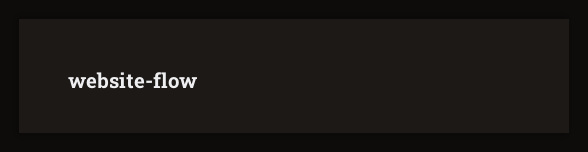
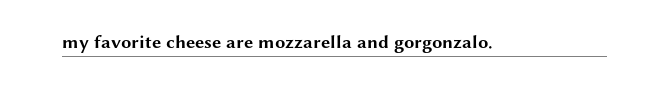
- website-flow
+ my favorite cheese are mozzarella and gorgonzalo.

